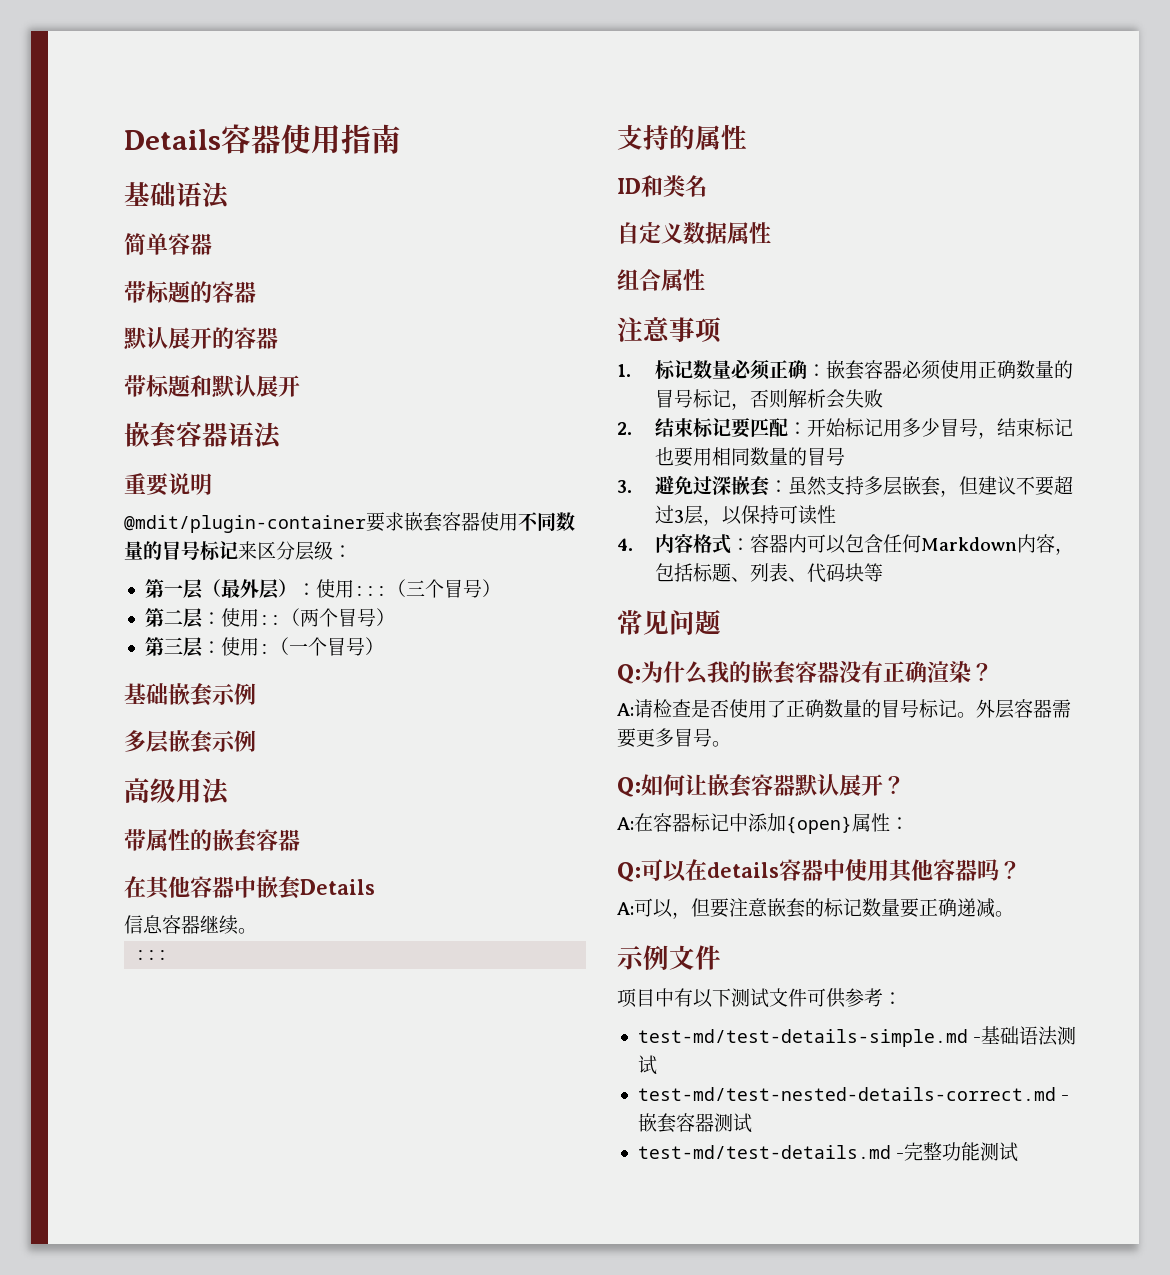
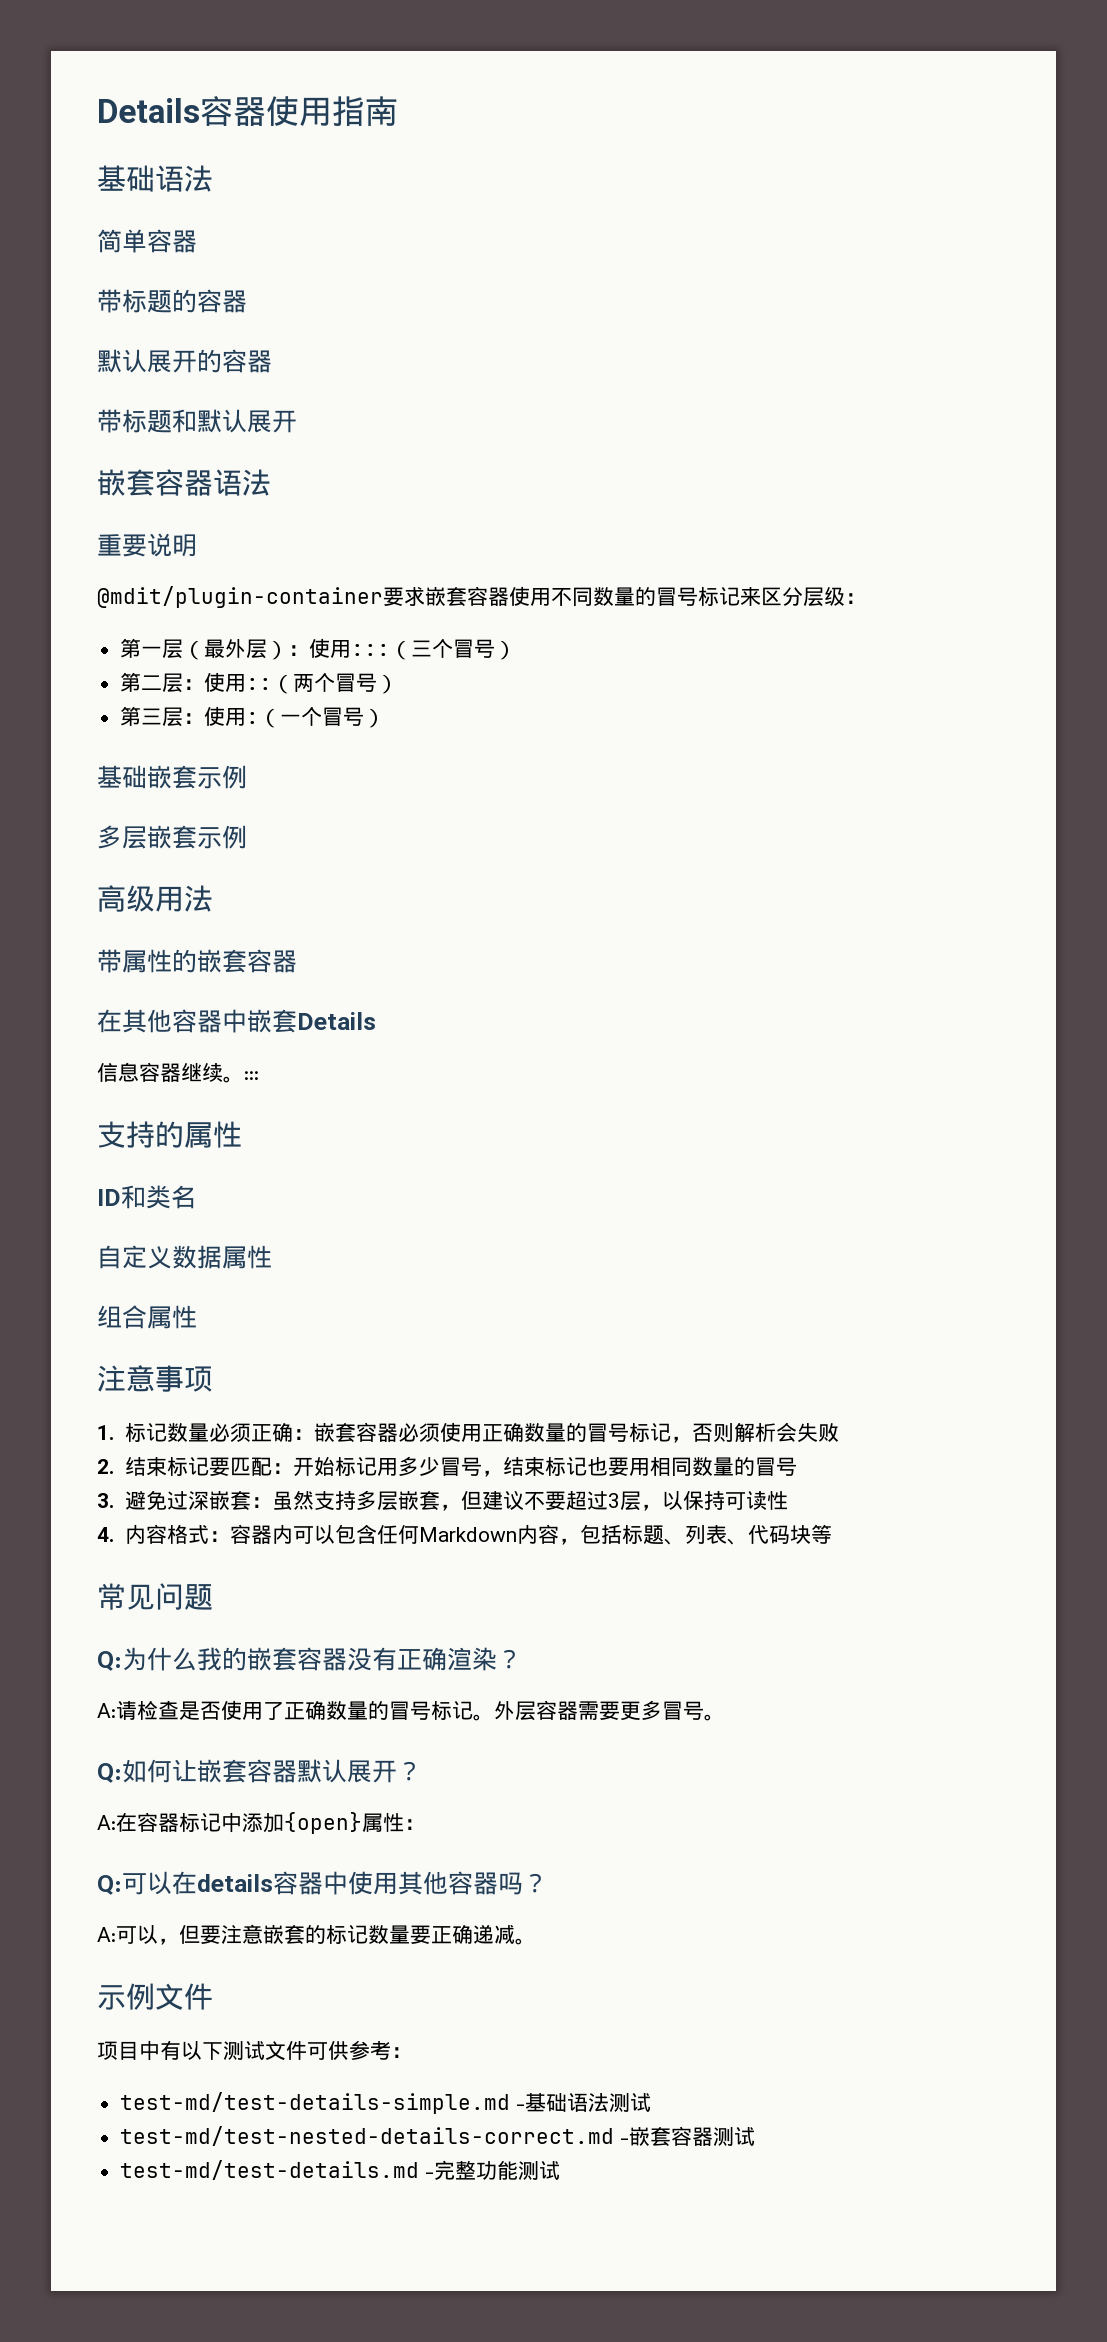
- 信息容器继续。
- :::
+ 信息容器继续。:::

